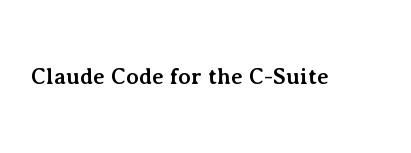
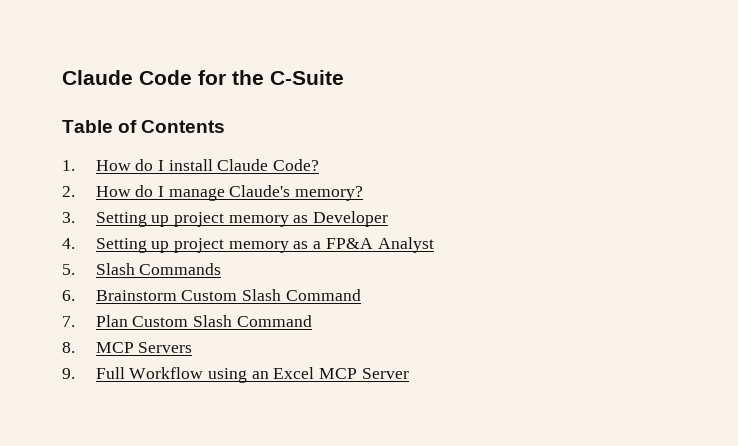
+ Table of Contents
+ 1. How do I install Claude Code?
+ 2. How do I manage Claude's memory?
+ 3. Setting up project memory as Developer
+ 4. Setting up project memory as a FP&A Analyst
+ 5. Slash Commands
+ 6. Brainstorm Custom Slash Command
+ 7. Plan Custom Slash Command
+ 8. MCP Servers
+ 9. Full Workflow using an Excel MCP Server

